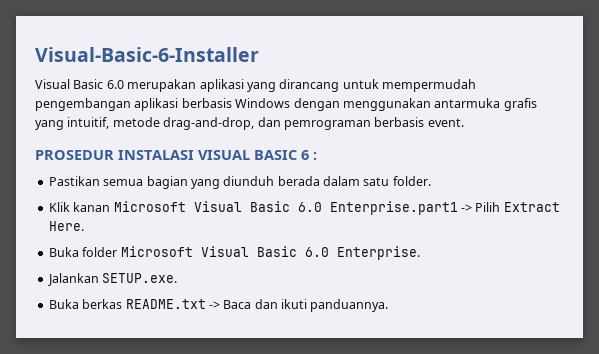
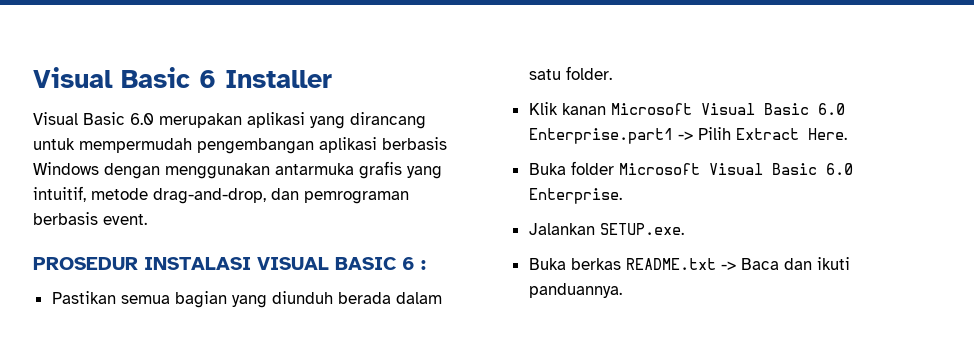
- Visual-Basic-6-Installer
+ Visual Basic 6 Installer

